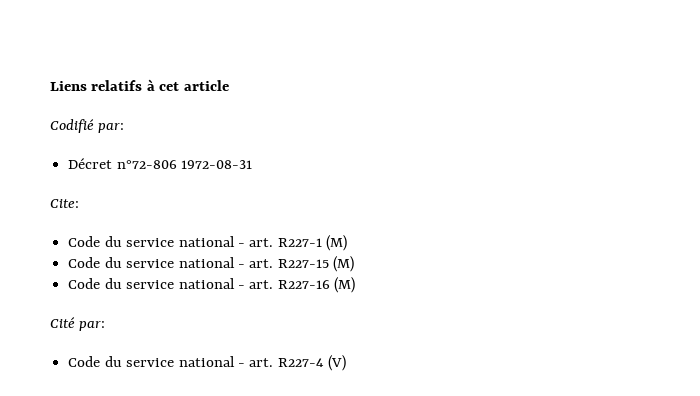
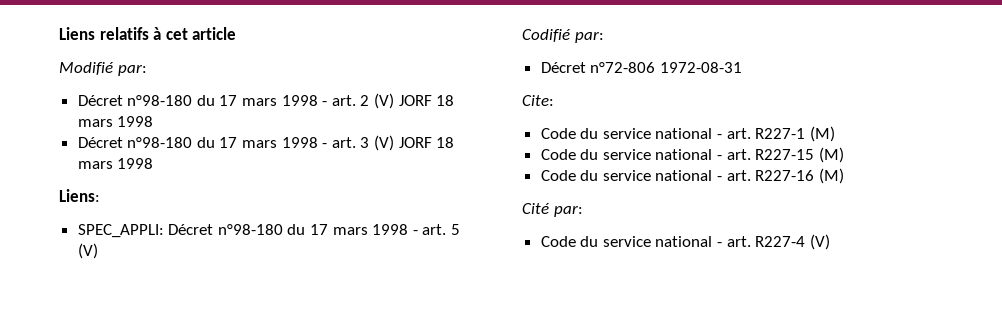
+ Modifié par:
+ Décret n°98-180 du 17 mars 1998 - art. 2 (V) JORF 18 mars 1998
+ Décret n°98-180 du 17 mars 1998 - art. 3 (V) JORF 18 mars 1998
+ Liens:
+ SPEC_APPLI: Décret n°98-180 du 17 mars 1998 - art. 5 (V)

